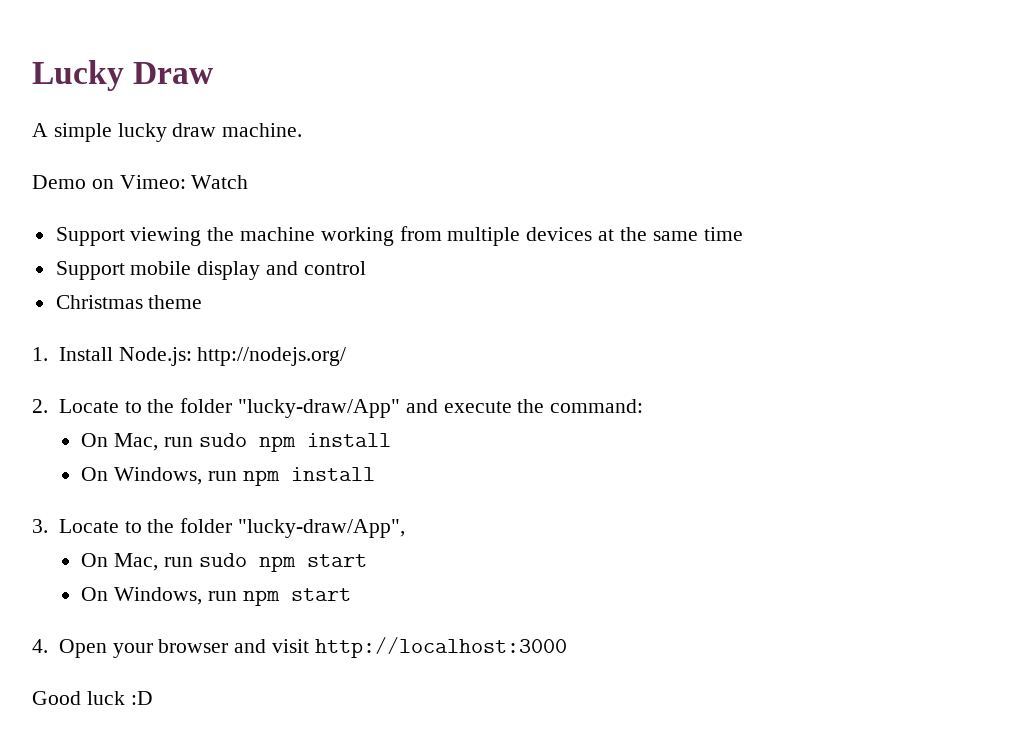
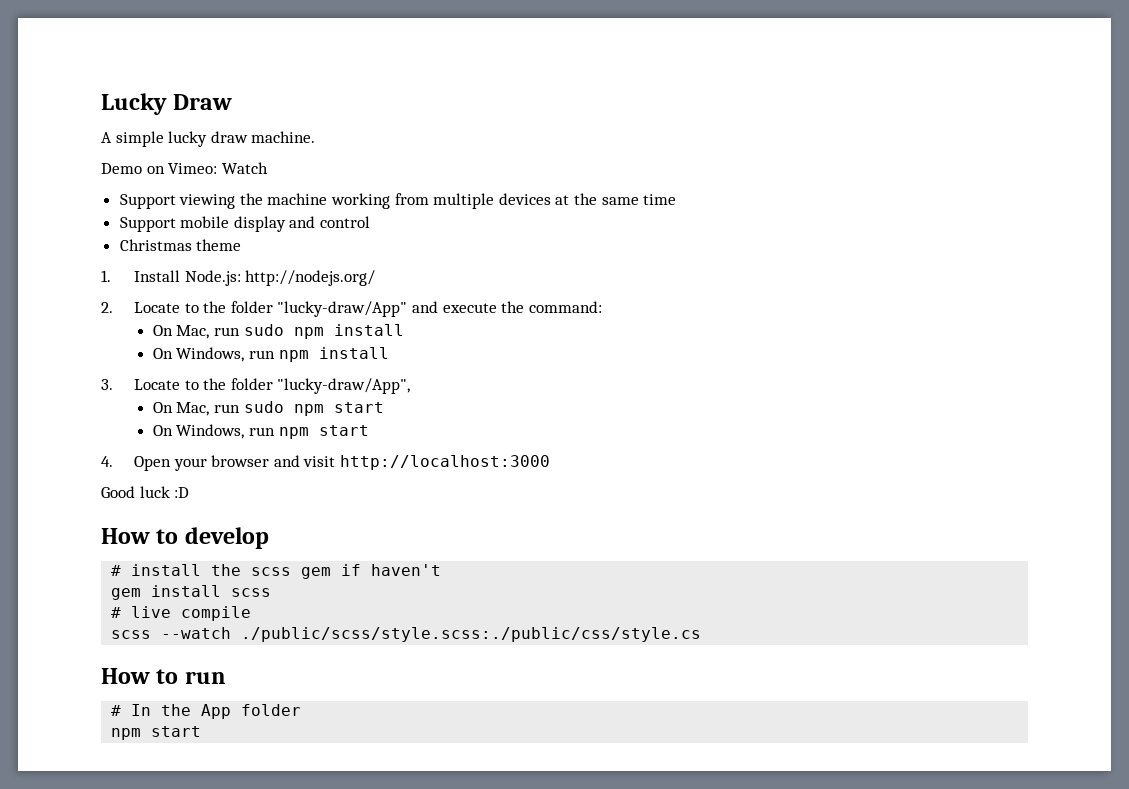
+ How to develop
+ # install the scss gem if haven't
+ gem install scss
+ # live compile
+ scss --watch ./public/scss/style.scss:./public/css/style.cs
+ How to run
+ # In the App folder
+ npm start

